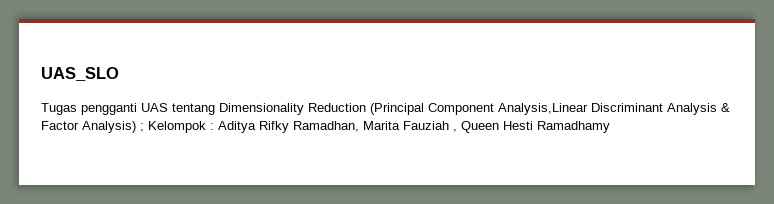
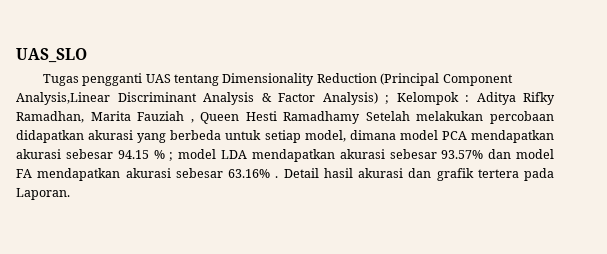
- Tugas pengganti UAS tentang Dimensionality Reduction (Principal Component Analysis,Linear Discriminant Analysis & Factor Analysis) ; Kelompok : Aditya Rifky Ramadhan, Marita Fauziah , Queen Hesti Ramadhamy
+ Tugas pengganti UAS tentang Dimensionality Reduction (Principal Component Analysis,Linear Discriminant Analysis & Factor Analysis) ; Kelompok : Aditya Rifky Ramadhan, Marita Fauziah , Queen Hesti Ramadhamy Setelah melakukan percobaan didapatkan akurasi yang berbeda untuk setiap model, dimana model PCA mendapatkan akurasi sebesar 94.15 % ; model LDA mendapatkan akurasi sebesar 93.57% dan model FA mendapatkan akurasi sebesar 63.16% . Detail hasil akurasi dan grafik tertera pada Laporan.

